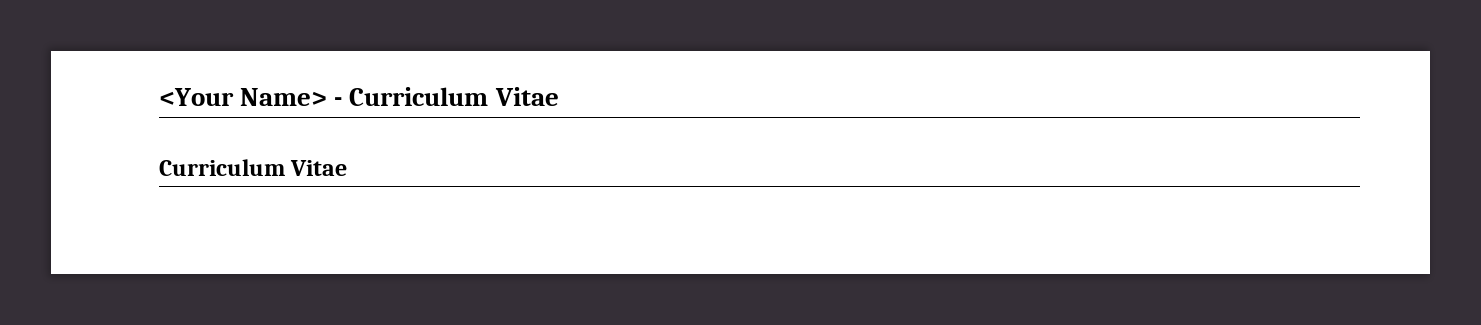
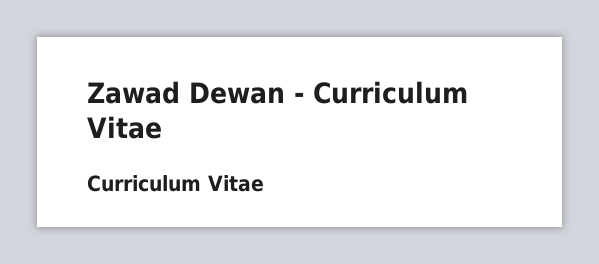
- <Your Name> - Curriculum Vitae
+ Zawad Dewan - Curriculum Vitae

